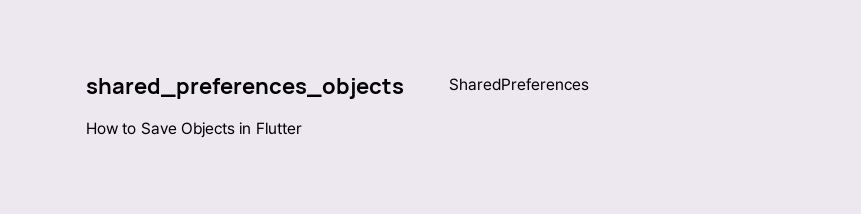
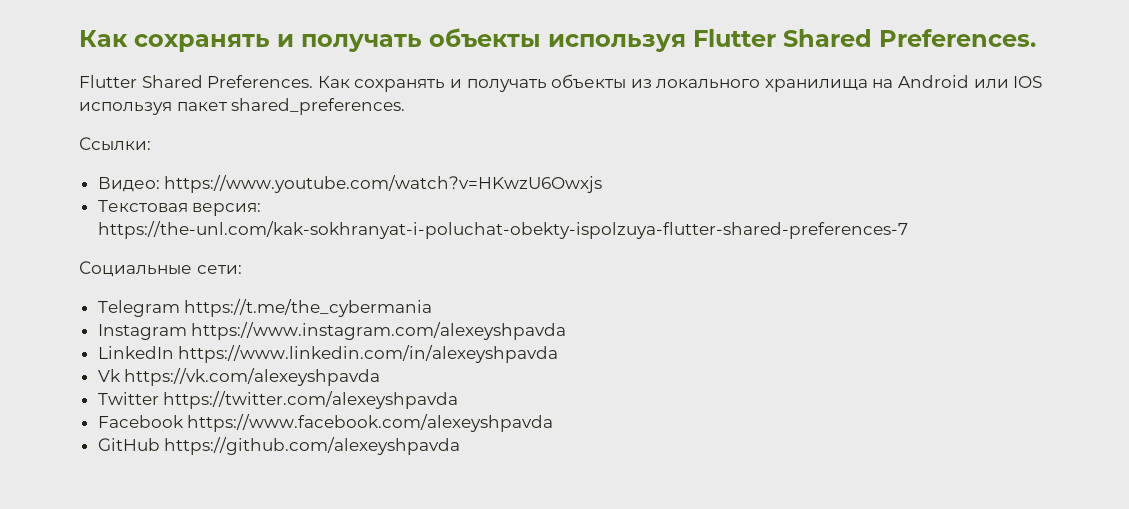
- shared_preferences_objects
- How to Save Objects in Flutter SharedPreferences
+ Как сохранять и получать объекты используя Flutter Shared Preferences.
+ Flutter Shared Preferences. Как сохранять и получать объекты из локального хранилища на Android или IOS используя пакет shared_preferences.
+ Ссылки:
+ Видео: https://www.youtube.com/watch?v=HKwzU6Owxjs
+ Текстовая версия: https://the-unl.com/kak-sokhranyat-i-poluchat-obekty-ispolzuya-flutter-shared-preferences-7
+ Социальные сети:
+ Telegram https://t.me/the_cybermania
+ Instagram https://www.instagram.com/alexeyshpavda
+ LinkedIn https://www.linkedin.com/in/alexeyshpavda
+ Vk https://vk.com/alexeyshpavda
+ Twitter https://twitter.com/alexeyshpavda
+ Facebook https://www.facebook.com/alexeyshpavda
+ GitHub https://github.com/alexeyshpavda

